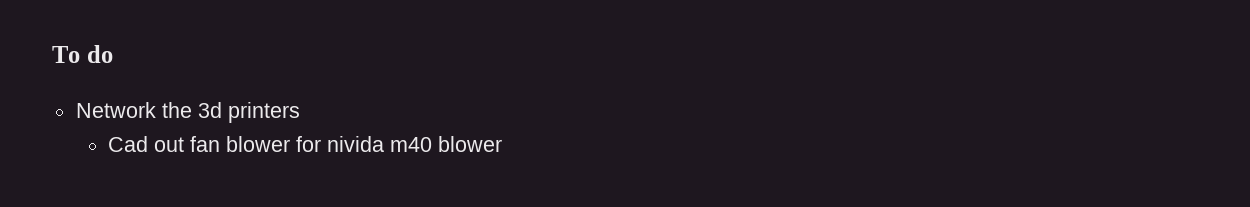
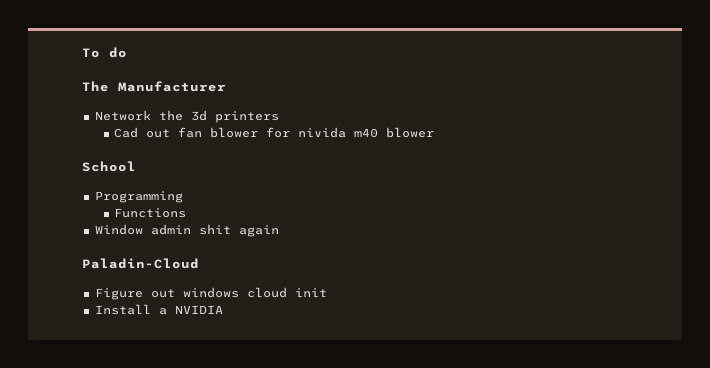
+ The Manufacturer
+ School
+ Programming
+ Functions
+ Window admin shit again
+ Paladin-Cloud
+ Figure out windows cloud init
+ Install a NVIDIA

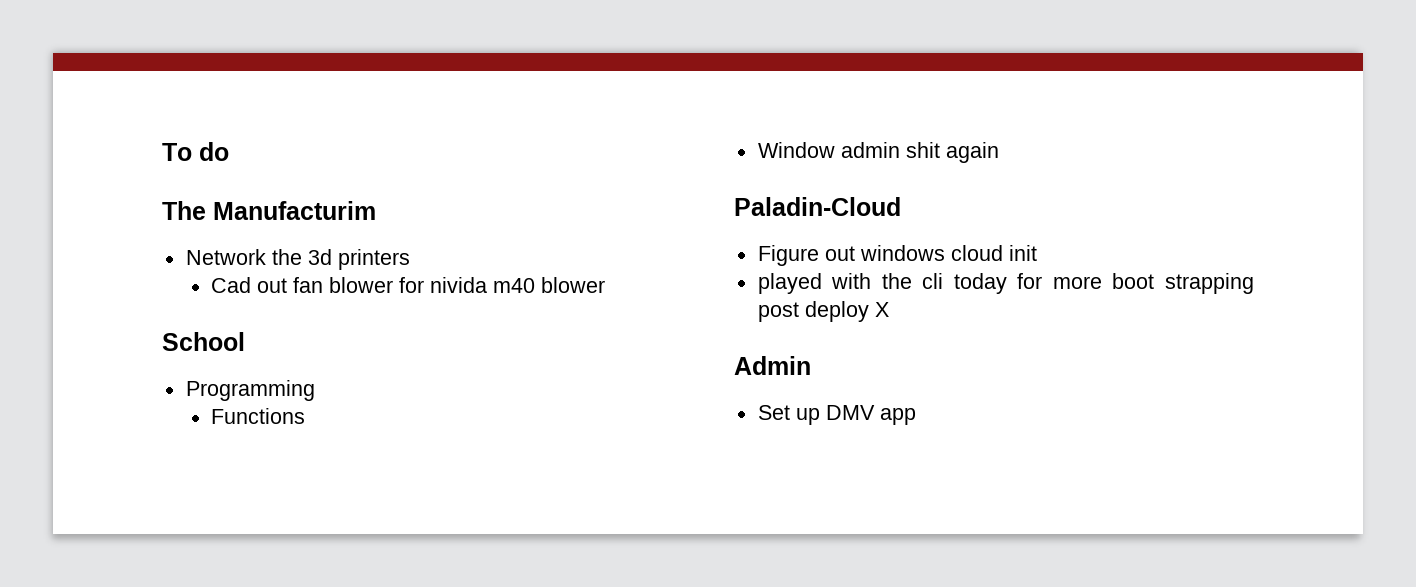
- The Manufacturer
+ The Manufacturim
- Install a NVIDIA
+ played with the cli today for more boot strapping post deploy X
+ Admin
+ Set up DMV app

